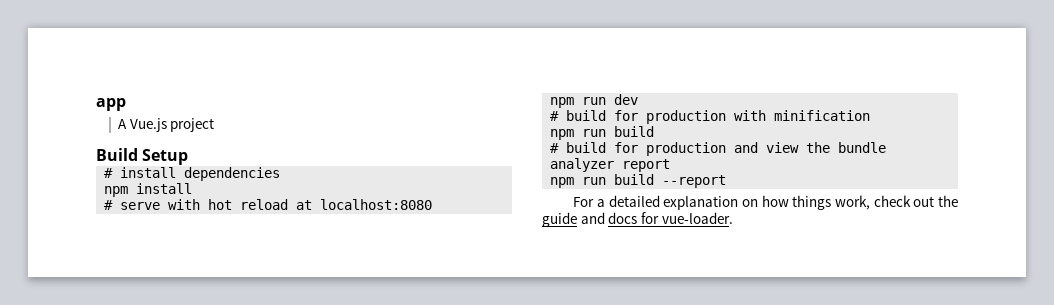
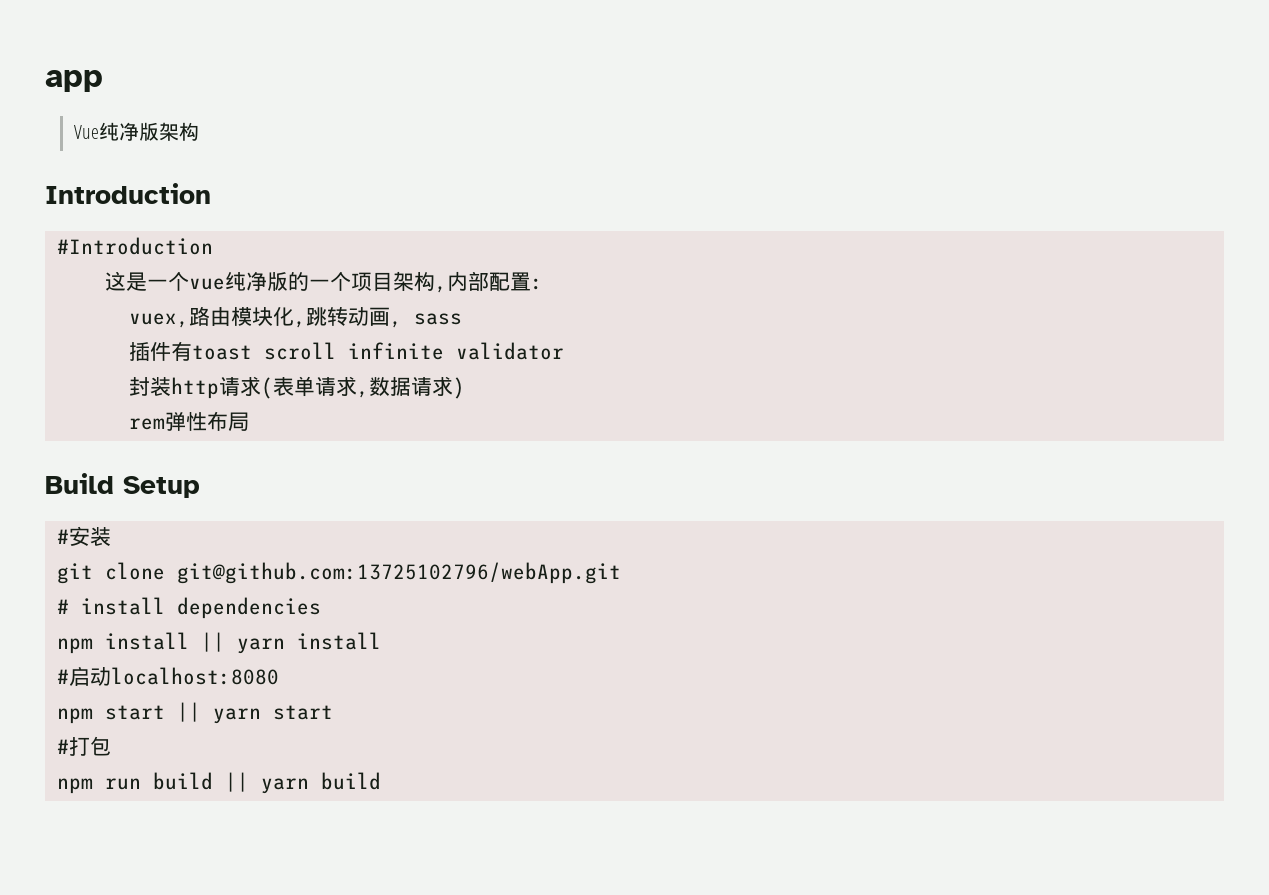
- A Vue.js project
+ Vue纯净版架构
+ Introduction
+ #Introduction
+ 这是一个vue纯净版的一个项目架构,内部配置:
+ vuex,路由模块化,跳转动画, sass
+ 插件有toast scroll infinite validator
+ 封装http请求(表单请求,数据请求)
+ rem弹性布局
  Build Setup
+ #安装
+ git clone git@github.com:13725102796/webApp.git
- npm install
- # serve with hot reload at localhost:8080
- npm run dev
- # build for production with minification
- npm run build
- # build for production and view the bundle analyzer report
- npm run build --report
- For a detailed explanation on how things work, check out the guide and docs for vue-loader.
+ npm install || yarn install
+ #启动localhost:8080
+ npm start || yarn start
+ #打包
+ npm run build || yarn build

